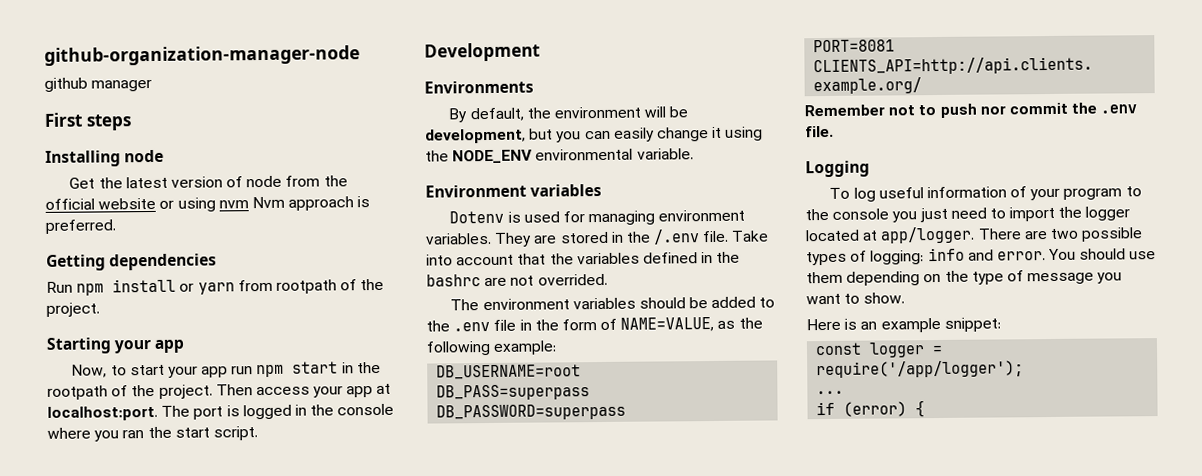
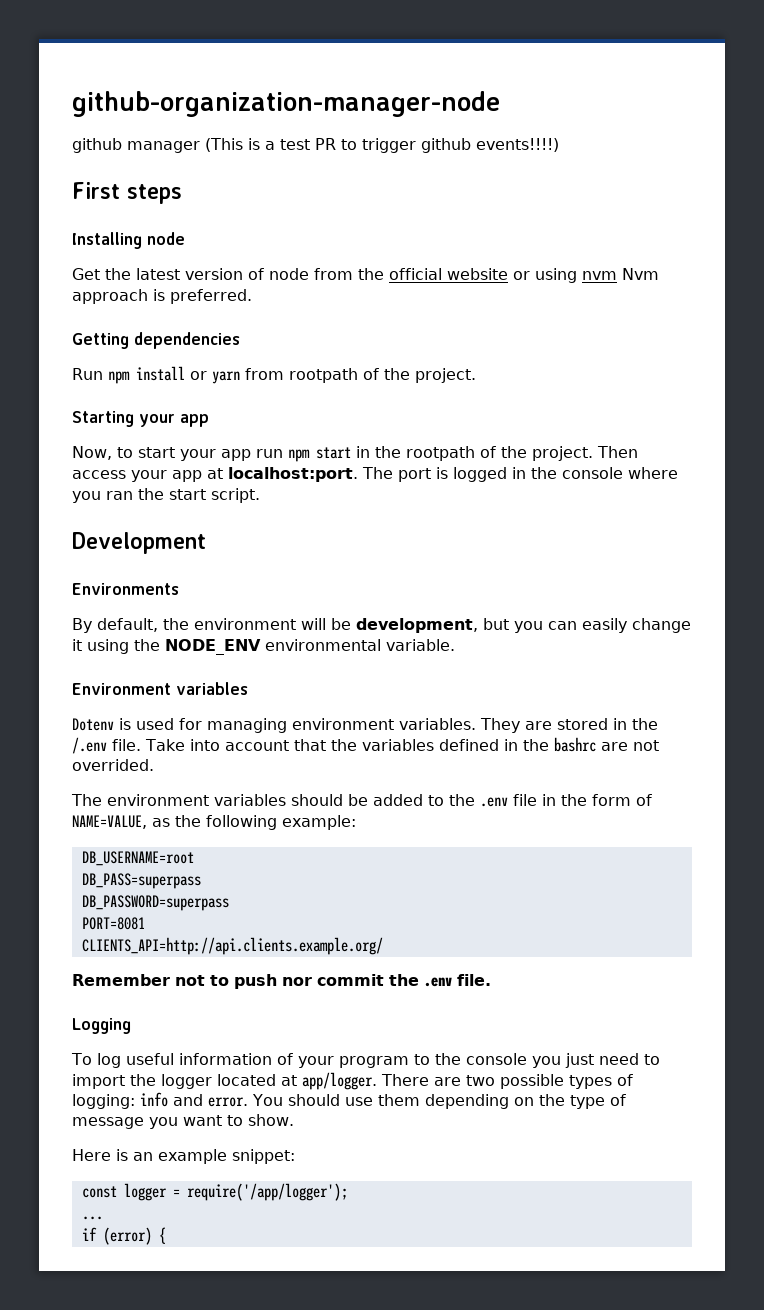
- github manager
+ github manager (This is a test PR to trigger github events!!!!)

